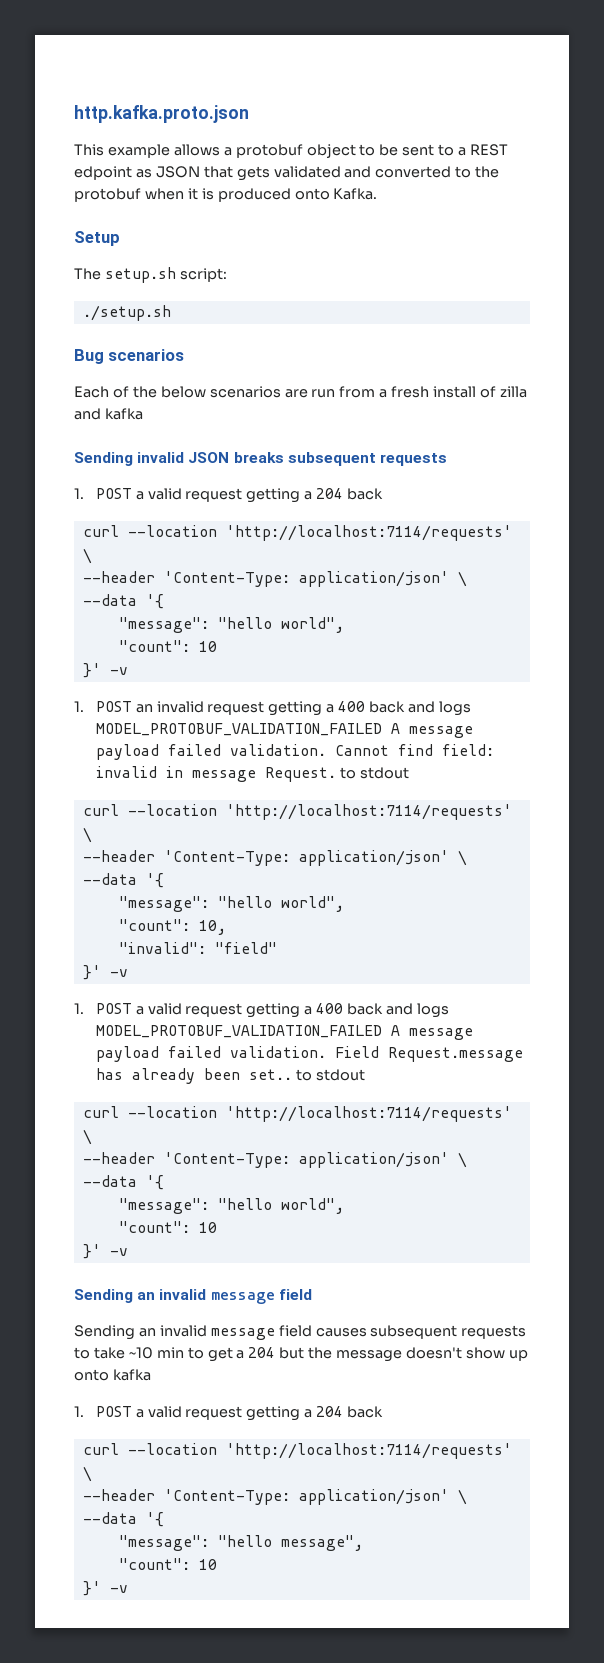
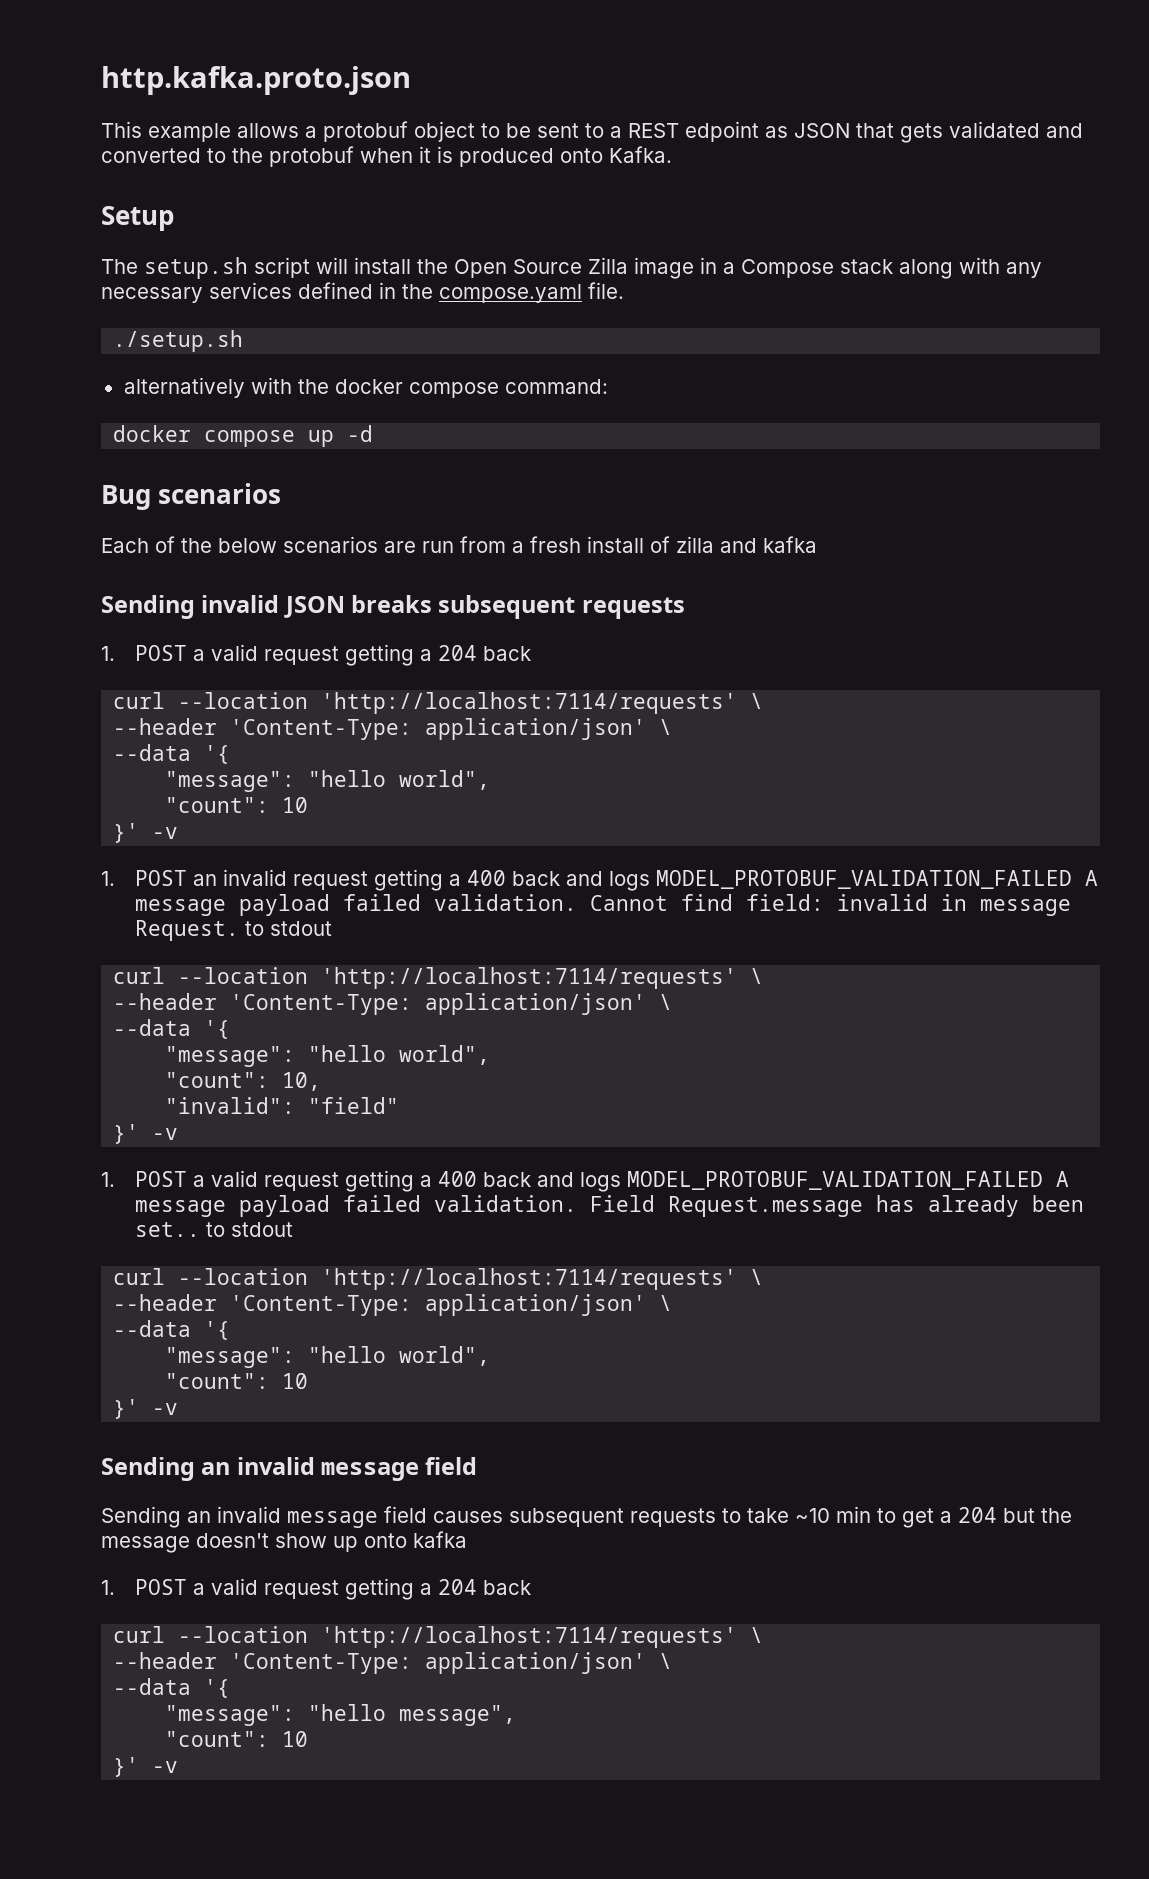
- The setup.sh script:
+ The setup.sh script will install the Open Source Zilla image in a Compose stack along with any necessary services defined in the compose.yaml file.
  ./setup.sh
+ alternatively with the docker compose command:
+ docker compose up -d

